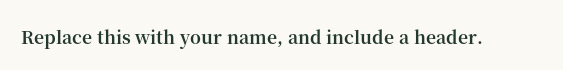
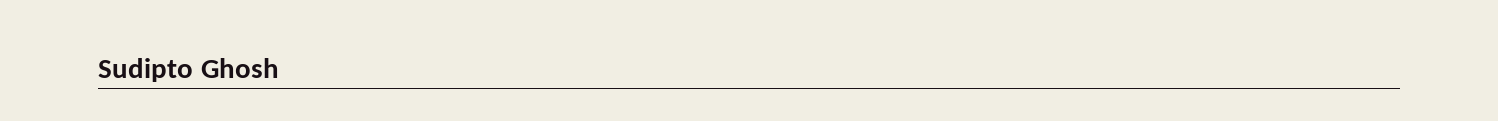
- Replace this with your name, and include a header.
+ Sudipto Ghosh

